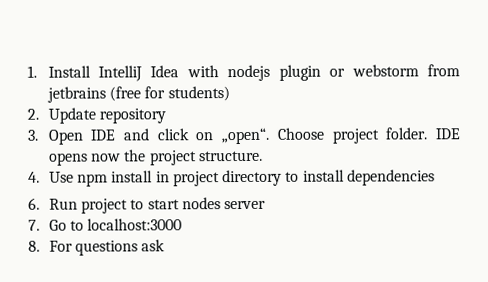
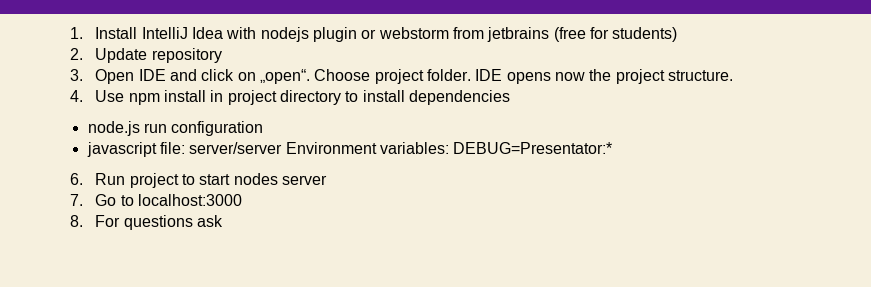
+ node.js run configuration
+ javascript file: server/server Environment variables: DEBUG=Presentator:*

